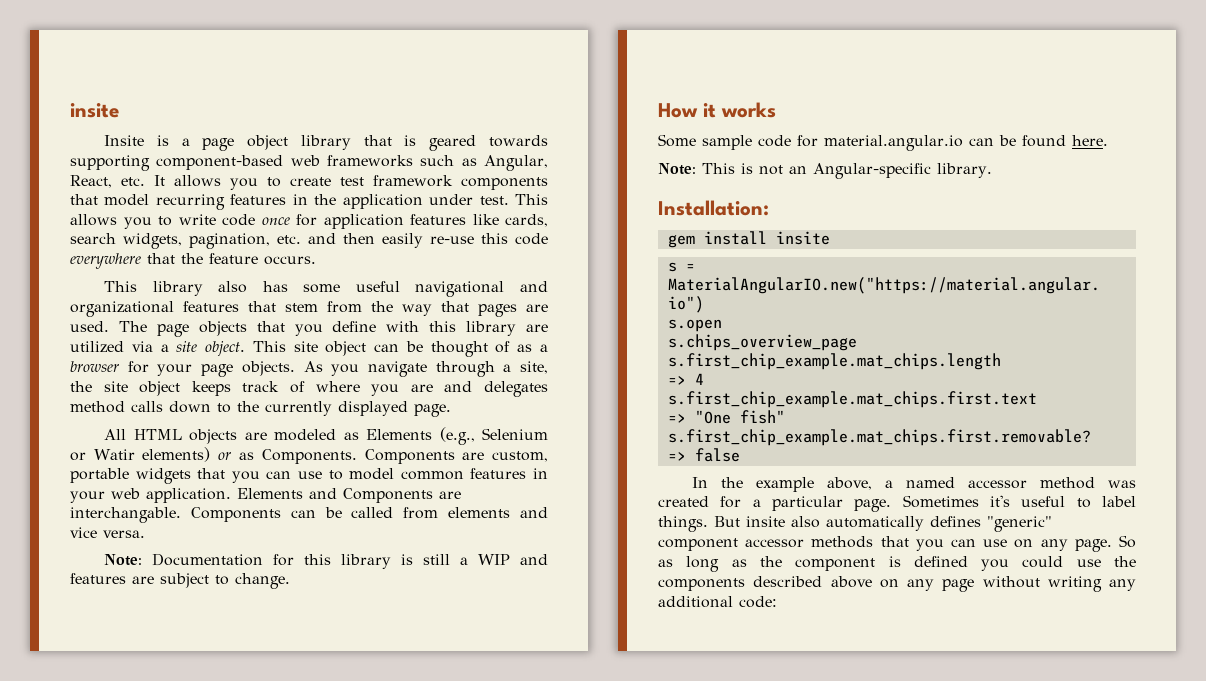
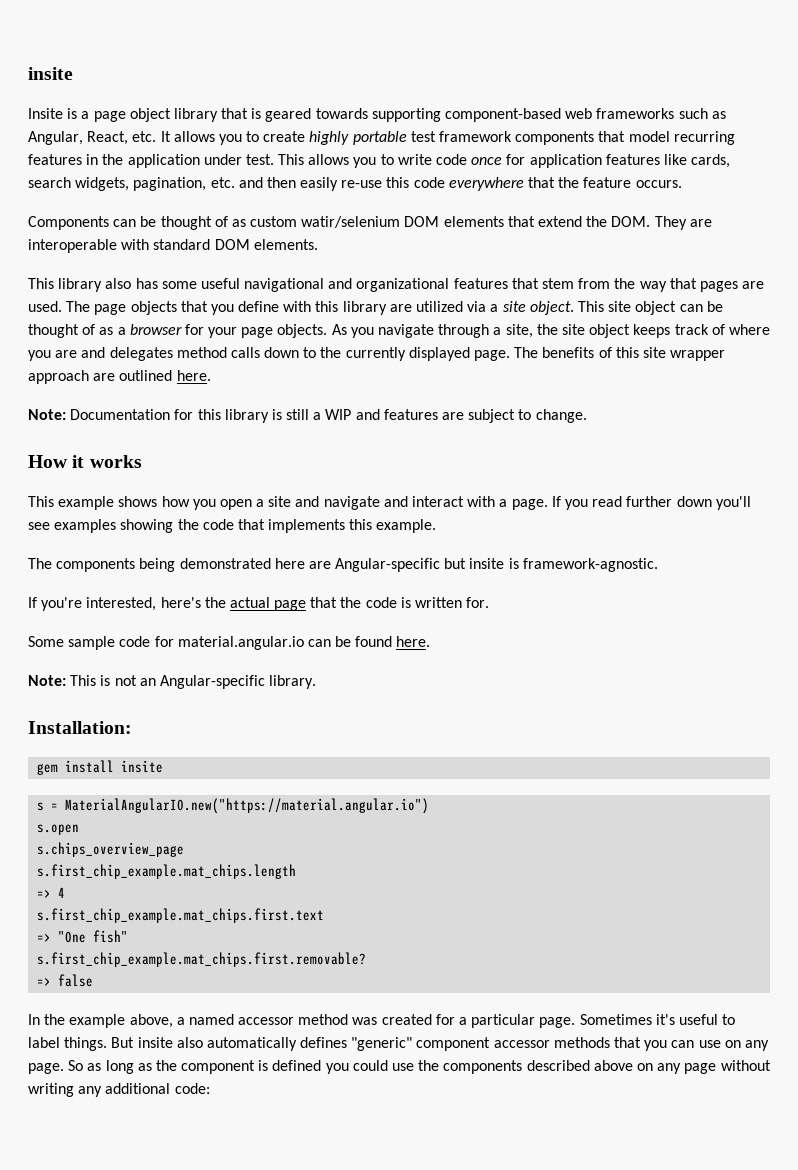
- Insite is a page object library that is geared towards supporting component-based web frameworks such as Angular, React, etc. It allows you to create test framework components that model recurring features in the application under test.
+ Insite is a page object library that is geared towards supporting component-based web frameworks such as Angular, React, etc. It allows you to create highly portable test framework components that model recurring features in the application under test.
+ Components can be thought of as custom watir/selenium DOM elements that extend the DOM. They are interoperable with standard DOM elements.
- As you navigate through a site, the site object keeps track of where you are and delegates method calls down to the currently displayed page.
- All HTML objects are modeled as Elements (e.g., Selenium or Watir elements) or as Components. Components are custom, portable widgets that you can use to model common features in your web application. Elements and Components are interchangable. Components can be called from elements and vice versa.
+ As you navigate through a site, the site object keeps track of where you are and delegates method calls down to the currently displayed page. The benefits of this site wrapper approach are outlined here.
+ This example shows how you open a site and navigate and interact with a page. If you read further down you'll see examples showing the code that implements this example.
+ The components being demonstrated here are Angular-specific but insite is framework-agnostic.
+ If you're interested, here's the actual page that the code is written for.

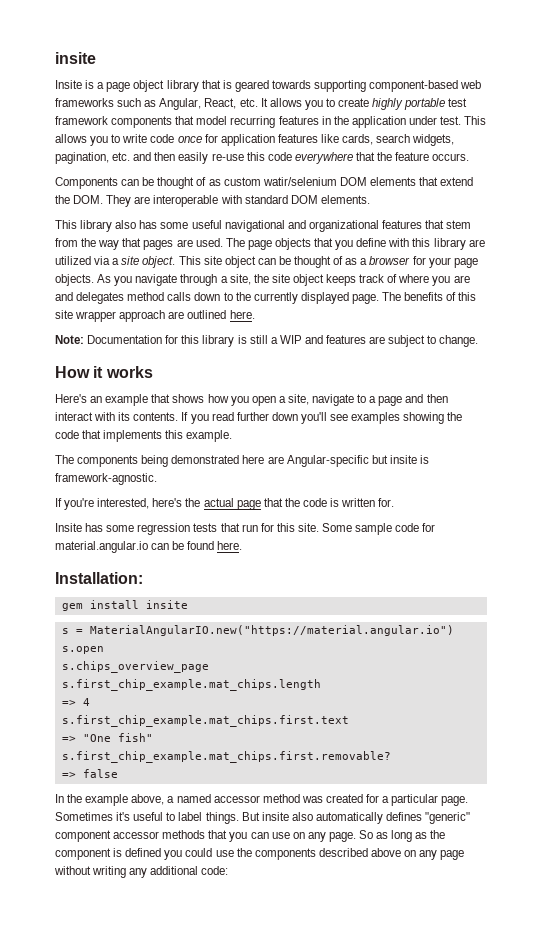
- This example shows how you open a site and navigate and interact with a page.
+ Here's an example that shows how you open a site, navigate to a page and then interact with its contents.
+ Insite has some regression tests that run for this site.
- Note: This is not an Angular-specific library.

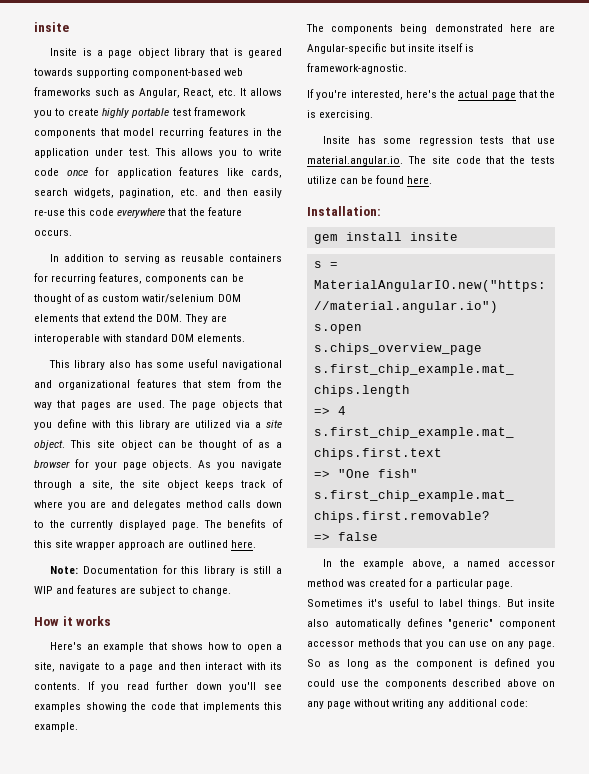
- Components can be thought of as custom watir/selenium DOM elements that extend the DOM. They are interoperable with standard DOM elements.
+ In addition to serving as reusable containers for recurring features, components can be thought of as custom watir/selenium DOM elements that extend the DOM. They are interoperable with standard DOM elements.
- Here's an example that shows how you open a site, navigate to a page and then interact with its contents.
+ Here's an example that shows how to open a site, navigate to a page and then interact with its contents.
- The components being demonstrated here are Angular-specific but insite is framework-agnostic.
+ The components being demonstrated here are Angular-specific but insite itself is framework-agnostic.
- If you're interested, here's the actual page that the code is written for.
+ If you're interested, here's the actual page that the is exercising.
- Insite has some regression tests that run for this site. Some sample code for material.angular.io can be found here.
+ Insite has some regression tests that use material.angular.io. The site code that the tests utilize can be found here.

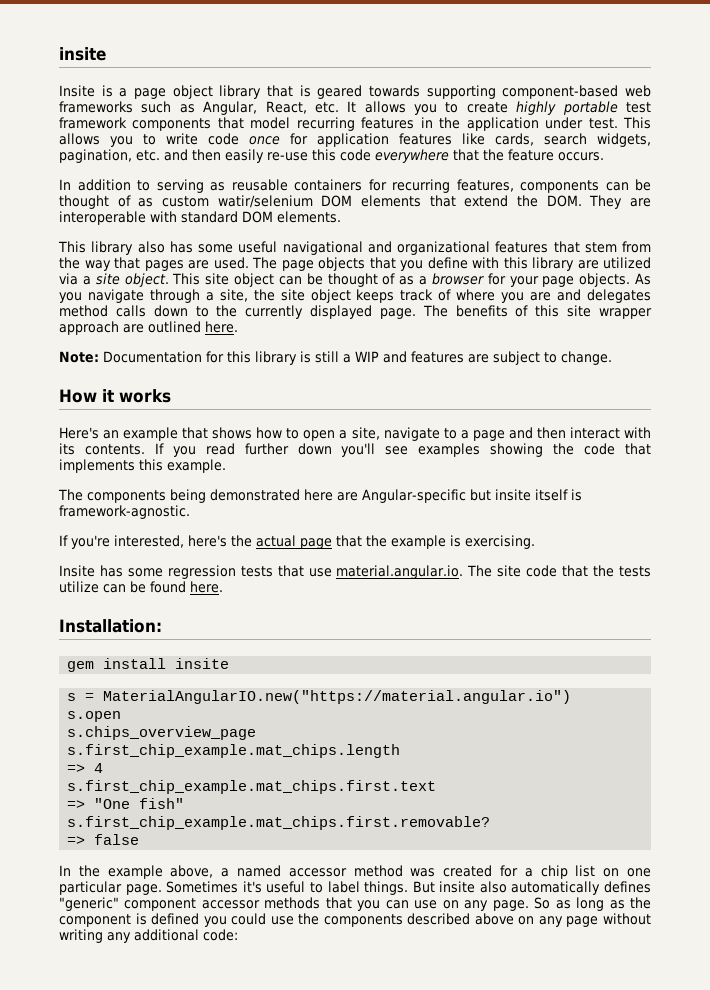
- If you're interested, here's the actual page that the is exercising.
+ If you're interested, here's the actual page that the example is exercising.
- In the example above, a named accessor method was created for a particular page.
+ In the example above, a named accessor method was created for a chip list on one particular page.

